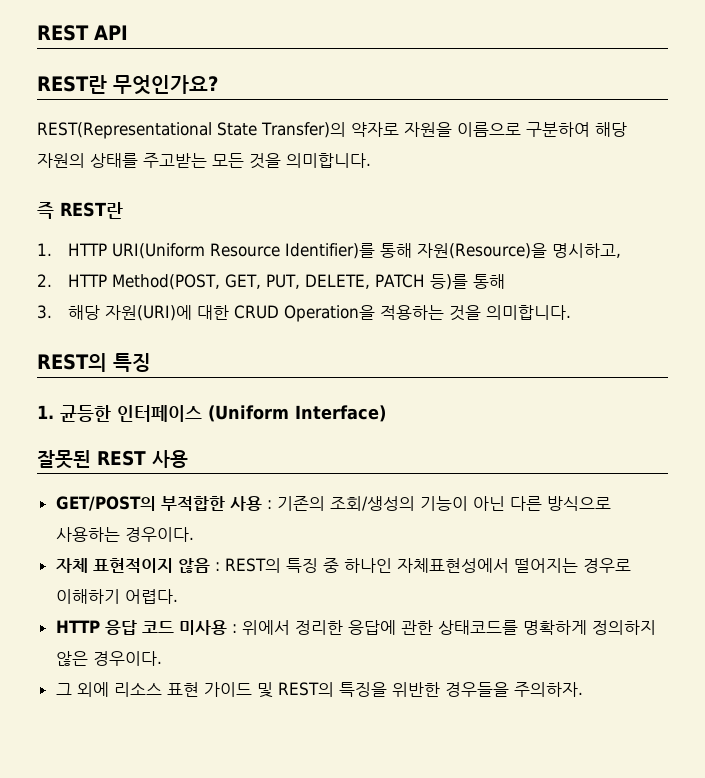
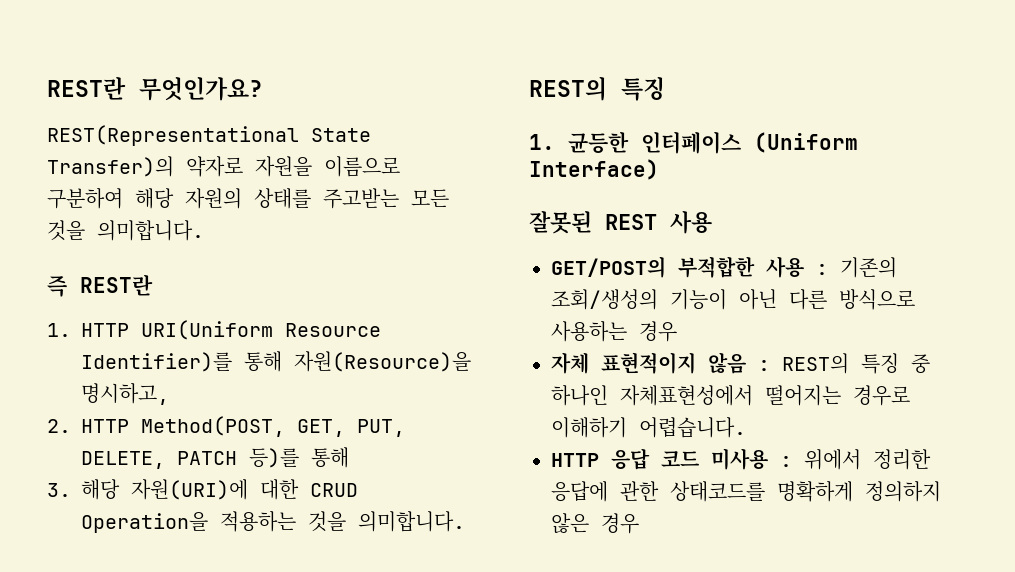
- REST API
- GET/POST의 부적합한 사용 : 기존의 조회/생성의 기능이 아닌 다른 방식으로 사용하는 경우이다.
+ GET/POST의 부적합한 사용 : 기존의 조회/생성의 기능이 아닌 다른 방식으로 사용하는 경우
- 자체 표현적이지 않음 : REST의 특징 중 하나인 자체표현성에서 떨어지는 경우로 이해하기 어렵다.
+ 자체 표현적이지 않음 : REST의 특징 중 하나인 자체표현성에서 떨어지는 경우로 이해하기 어렵습니다.
- HTTP 응답 코드 미사용 : 위에서 정리한 응답에 관한 상태코드를 명확하게 정의하지 않은 경우이다.
- 그 외에 리소스 표현 가이드 및 REST의 특징을 위반한 경우들을 주의하자.
+ HTTP 응답 코드 미사용 : 위에서 정리한 응답에 관한 상태코드를 명확하게 정의하지 않은 경우

